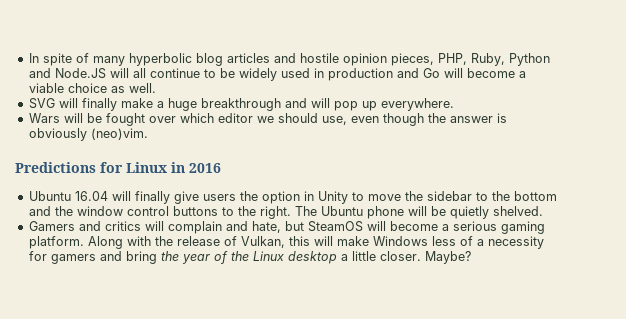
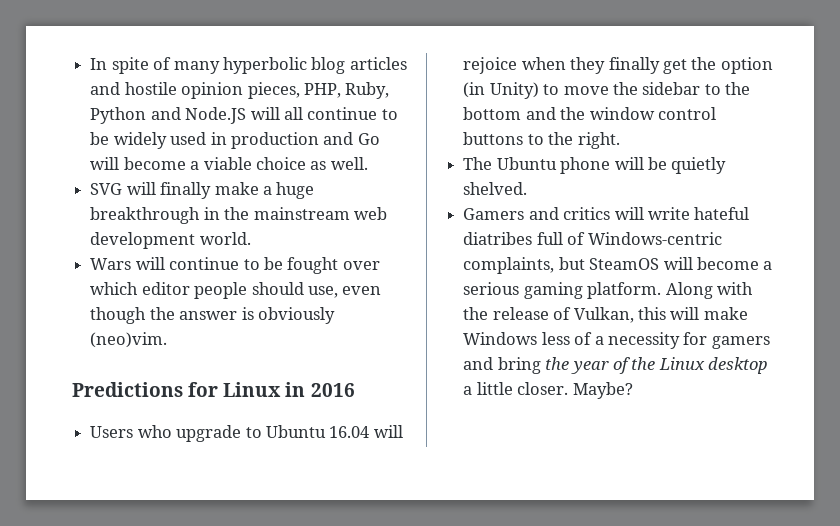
- SVG will finally make a huge breakthrough and will pop up everywhere.
+ SVG will finally make a huge breakthrough in the mainstream web development world.
- Wars will be fought over which editor we should use, even though the answer is obviously (neo)vim.
+ Wars will continue to be fought over which editor people should use, even though the answer is obviously (neo)vim.
- Ubuntu 16.04 will finally give users the option in Unity to move the sidebar to the bottom and the window control buttons to the right. The Ubuntu phone will be quietly shelved.
+ Users who upgrade to Ubuntu 16.04 will rejoice when they finally get the option (in Unity) to move the sidebar to the bottom and the window control buttons to the right.
+ The Ubuntu phone will be quietly shelved.
- Gamers and critics will complain and hate, but SteamOS will become a serious gaming platform.
+ Gamers and critics will write hateful diatribes full of Windows-centric complaints, but SteamOS will become a serious gaming platform.

